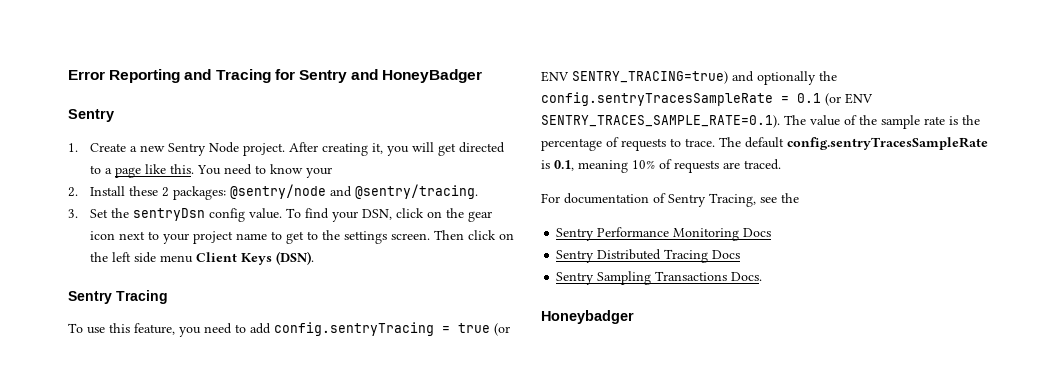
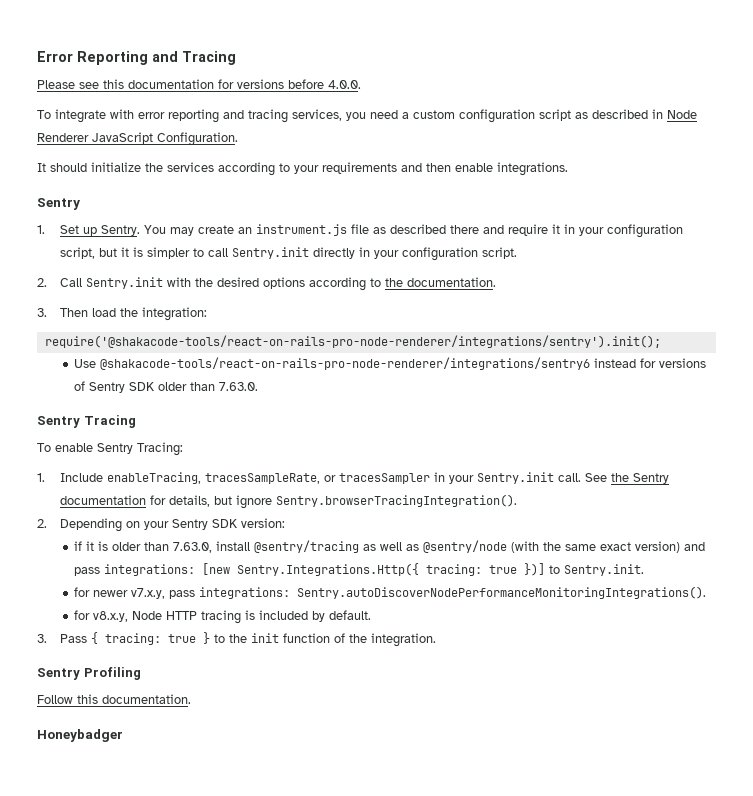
- Error Reporting and Tracing for Sentry and HoneyBadger
+ Error Reporting and Tracing
+ Please see this documentation for versions before 4.0.0.
+ To integrate with error reporting and tracing services, you need a custom configuration script as described in Node Renderer JavaScript Configuration.
+ It should initialize the services according to your requirements and then enable integrations.
  Sentry
- 1. Create a new Sentry Node project. After creating it, you will get directed to a page like this. You need to know your
- 2. Install these 2 packages: @sentry/node and @sentry/tracing.
- 3. Set the sentryDsn config value. To find your DSN, click on the gear icon next to your project name to get to the settings screen. Then click on the left side menu Client Keys (DSN).
+ 1. Set up Sentry. You may create an instrument.js file as described there and require it in your configuration script, but it is simpler to call Sentry.init directly in your configuration script.
+ 2. Call Sentry.init with the desired options according to the documentation.
+ 3. Then load the integration:
+ require('@shakacode-tools/react-on-rails-pro-node-renderer/integrations/sentry').init();
+ Use @shakacode-tools/react-on-rails-pro-node-renderer/integrations/sentry6 instead for versions of Sentry SDK older than 7.63.0.
  Sentry Tracing
- To use this feature, you need to add config.sentryTracing = true (or ENV SENTRY_TRACING=true) and optionally the config.sentryTracesSampleRate = 0.1 (or ENV SENTRY_TRACES_SAMPLE_RATE=0.1). The value of the sample rate is the percentage of requests to trace. The default config.sentryTracesSampleRate is 0.1, meaning 10% of requests are traced.
- For documentation of Sentry Tracing, see the
- Sentry Performance Monitoring Docs
- Sentry Distributed Tracing Docs
- Sentry Sampling Transactions Docs.
+ To enable Sentry Tracing:
+ 1. Include enableTracing, tracesSampleRate, or tracesSampler in your Sentry.init call. See the Sentry documentation for details, but ignore Sentry.browserTracingIntegration().
+ 2. Depending on your Sentry SDK version:
+ if it is older than 7.63.0, install @sentry/tracing as well as @sentry/node (with the same exact version) and pass integrations: [new Sentry.Integrations.Http({ tracing: true })] to Sentry.init.
+ for newer v7.x.y, pass integrations: Sentry.autoDiscoverNodePerformanceMonitoringIntegrations().
+ for v8.x.y, Node HTTP tracing is included by default.
+ 3. Pass { tracing: true } to the init function of the integration.
+ Sentry Profiling
+ Follow this documentation.

